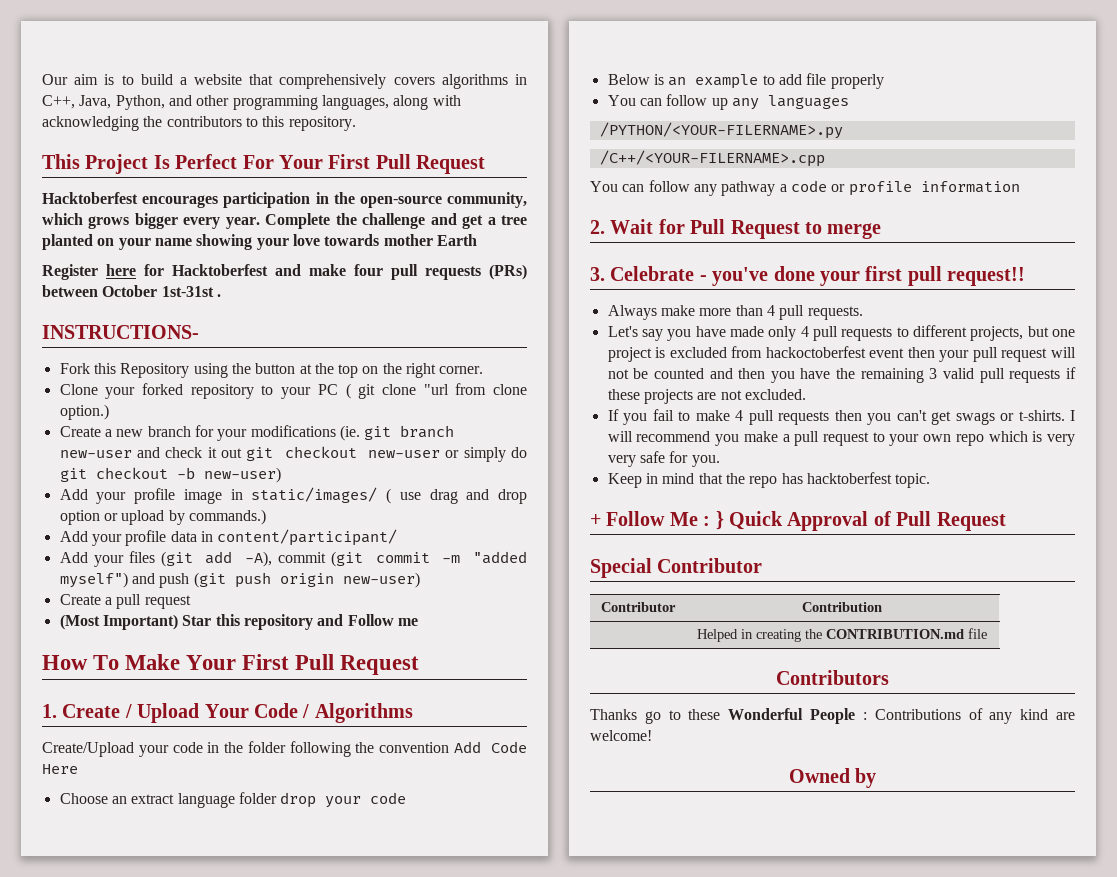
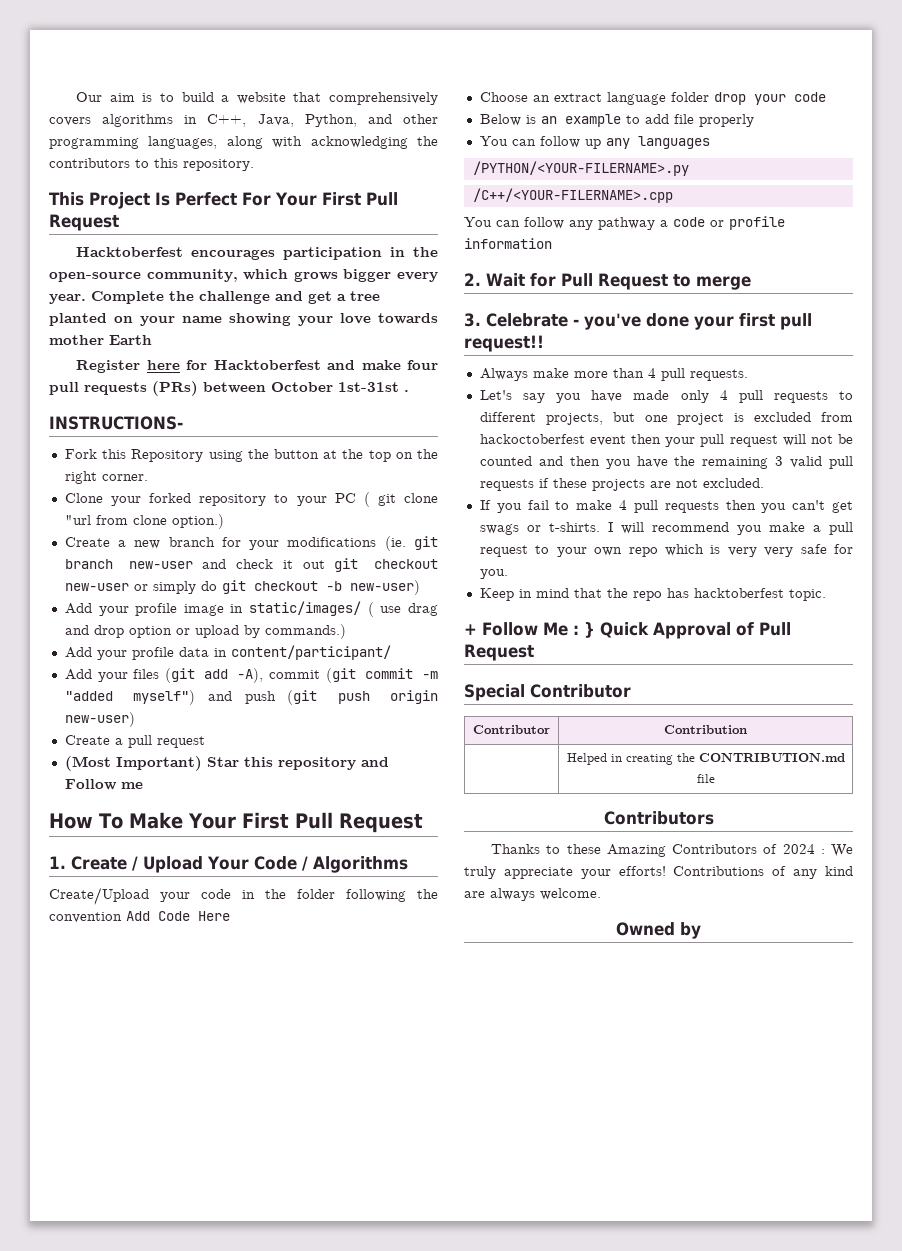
- Thanks go to these Wonderful People : Contributions of any kind are welcome!
+ Thanks to these Amazing Contributors of 2024 : We truly appreciate your efforts! Contributions of any kind are always welcome.

